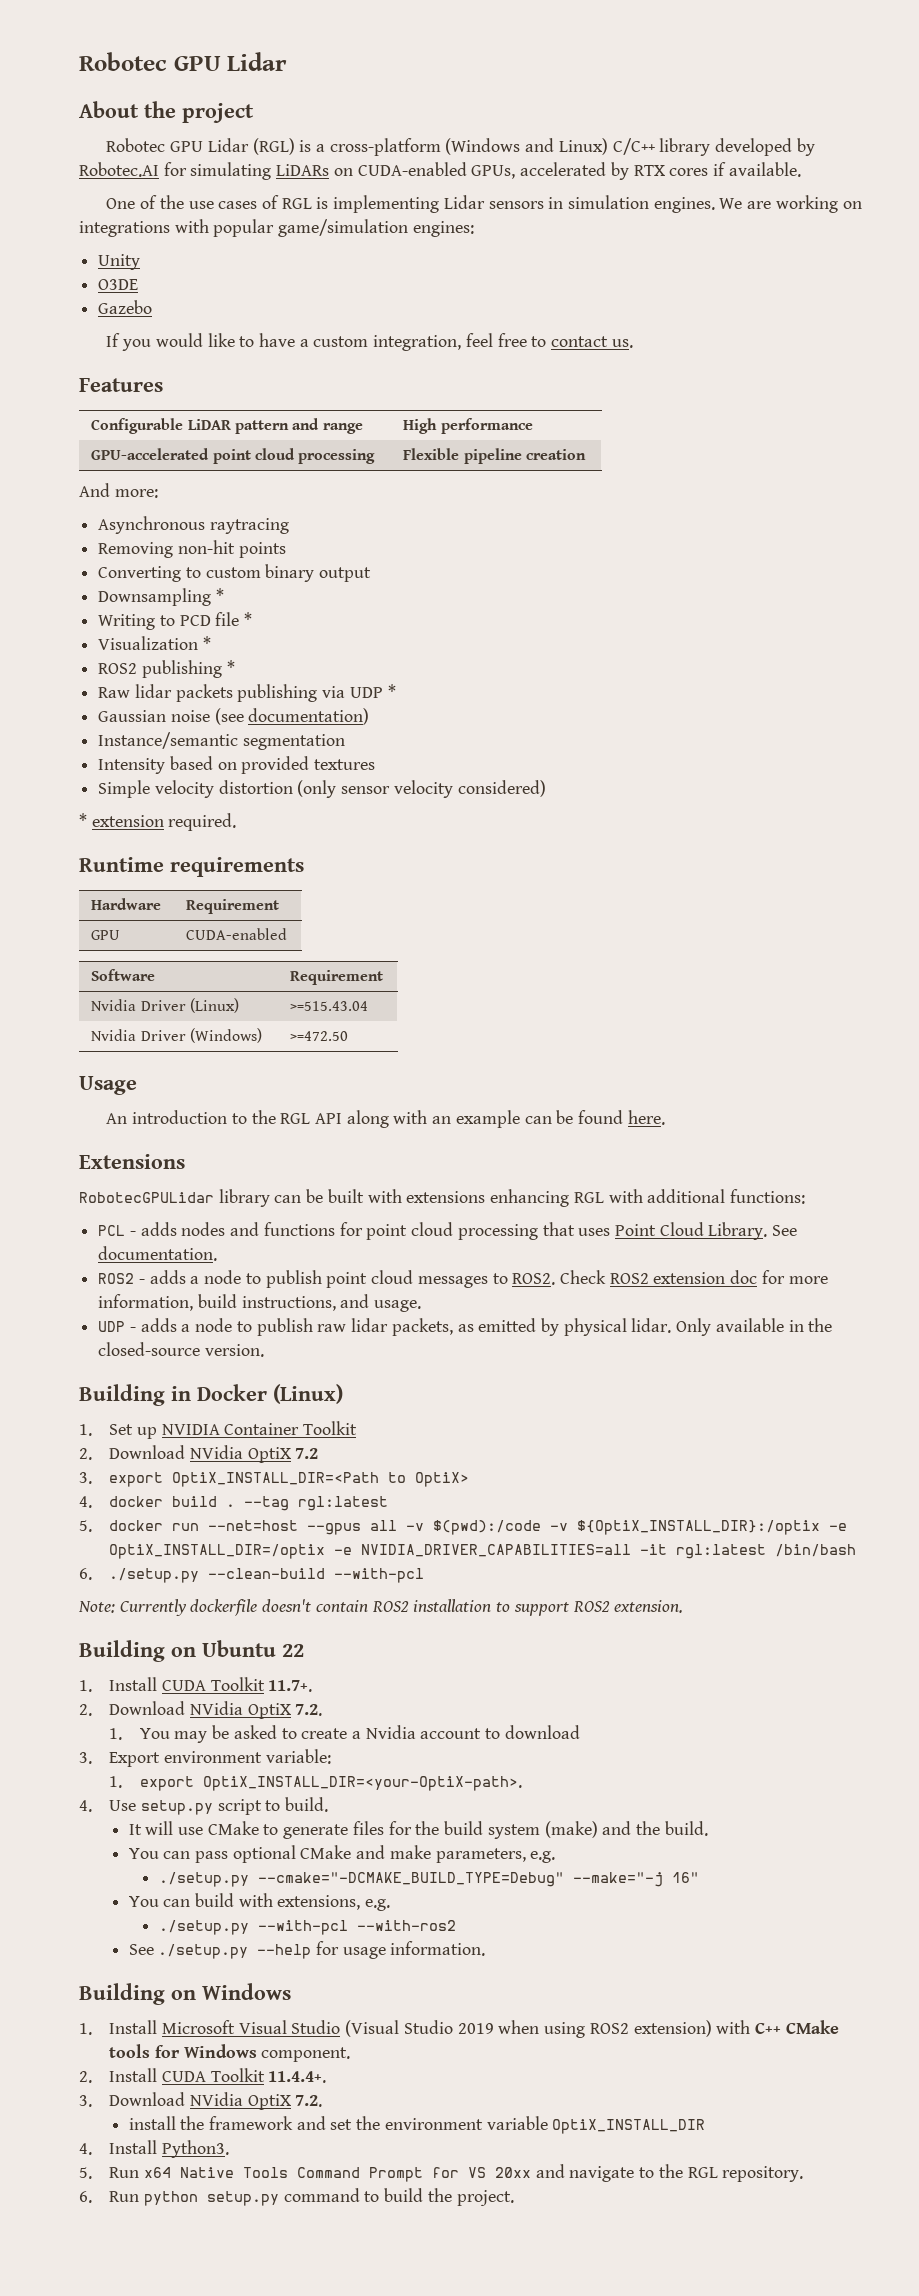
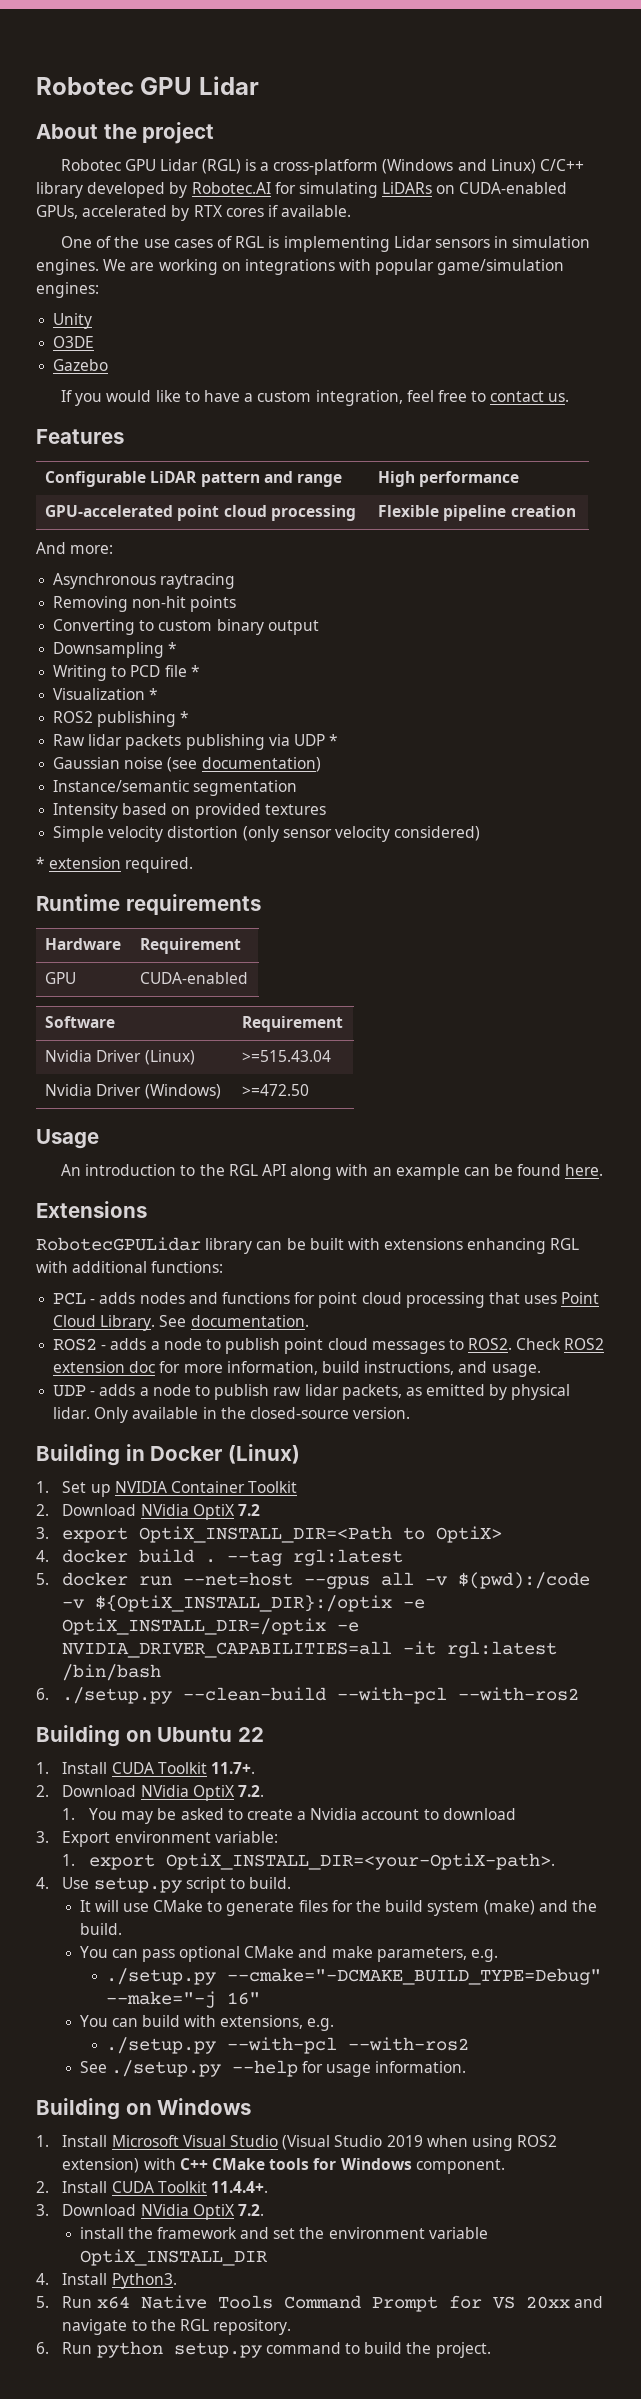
- 6. ./setup.py --clean-build --with-pcl
- Note: Currently dockerfile doesn't contain ROS2 installation to support ROS2 extension.
+ 6. ./setup.py --clean-build --with-pcl --with-ros2

